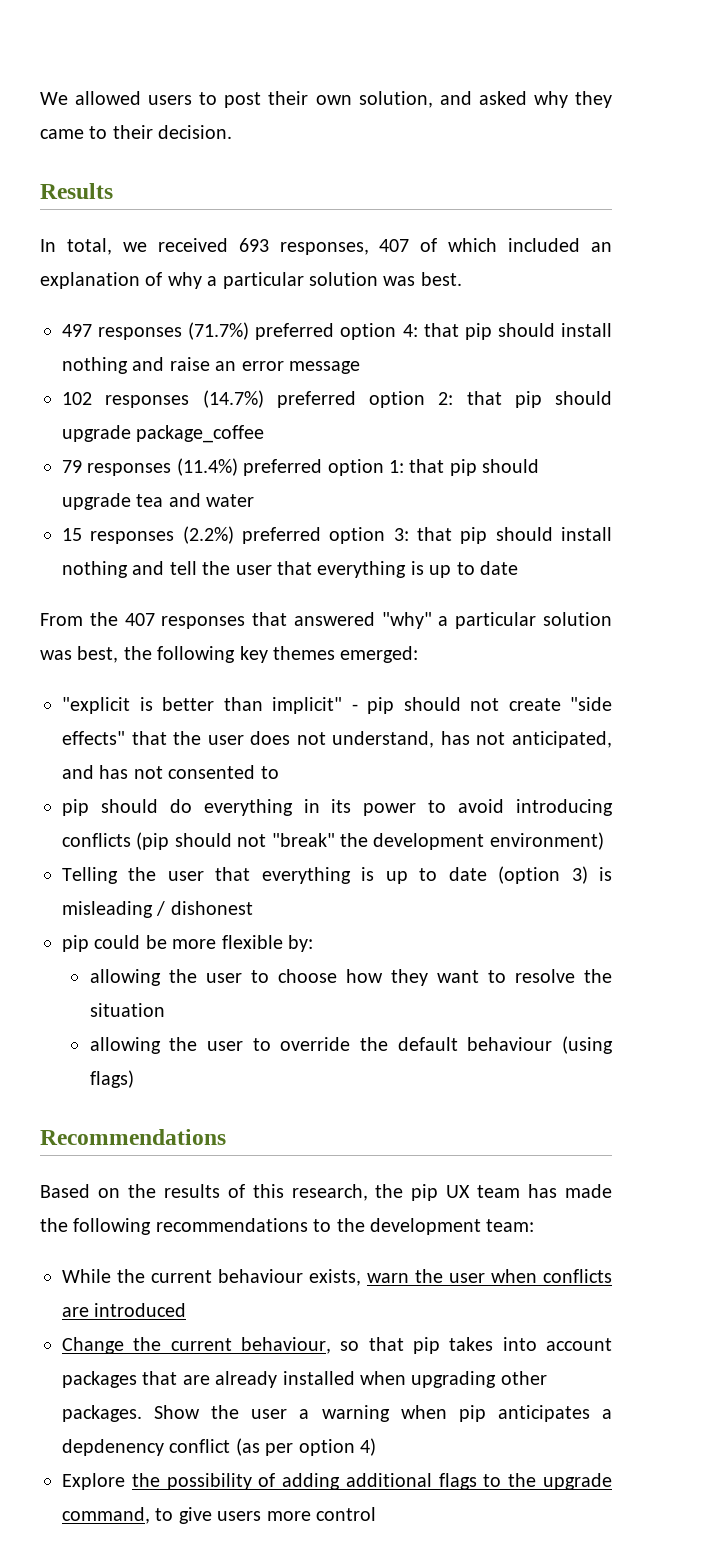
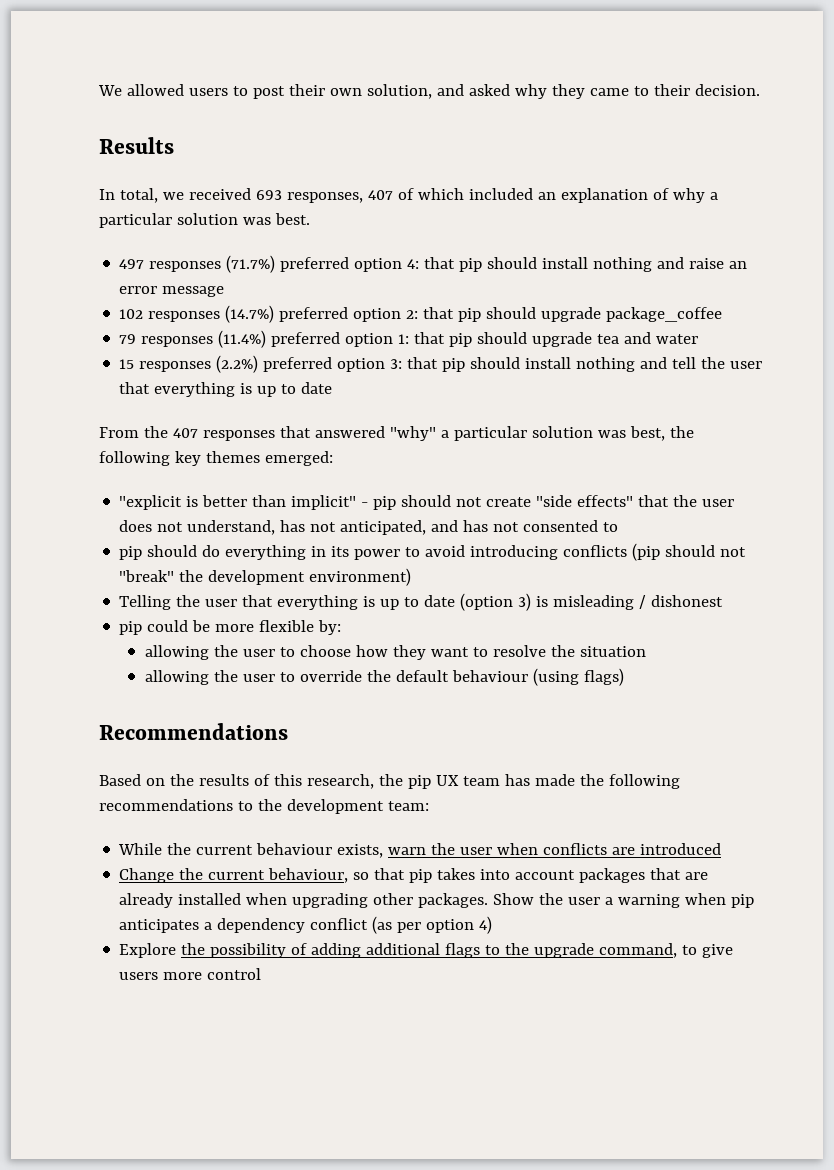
- Show the user a warning when pip anticipates a depdenency conflict (as per option 4)
+ Show the user a warning when pip anticipates a dependency conflict (as per option 4)

